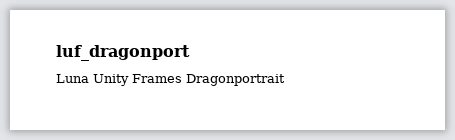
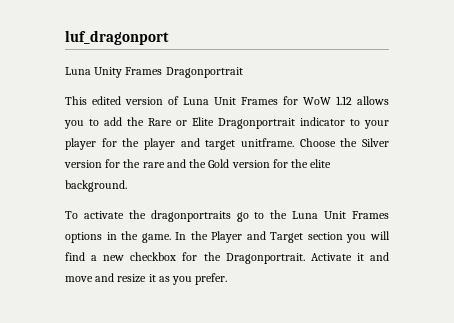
+ This edited version of Luna Unit Frames for WoW 1.12 allows you to add the Rare or Elite Dragonportrait indicator to your player for the player and target unitframe. Choose the Silver version for the rare and the Gold version for the elite background.
+ To activate the dragonportraits go to the Luna Unit Frames options in the game. In the Player and Target section you will find a new checkbox for the Dragonportrait. Activate it and move and resize it as you prefer.

